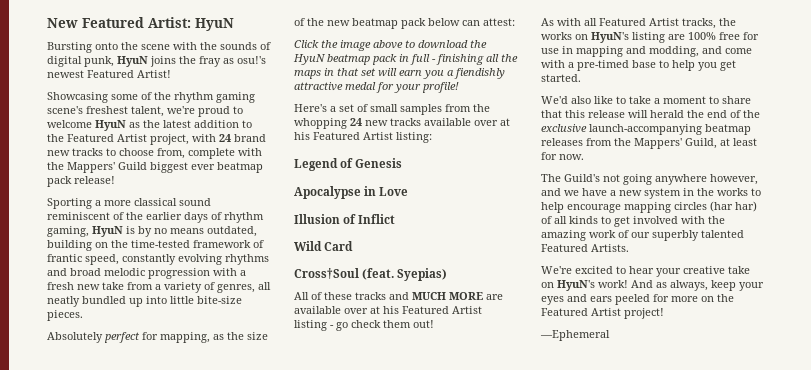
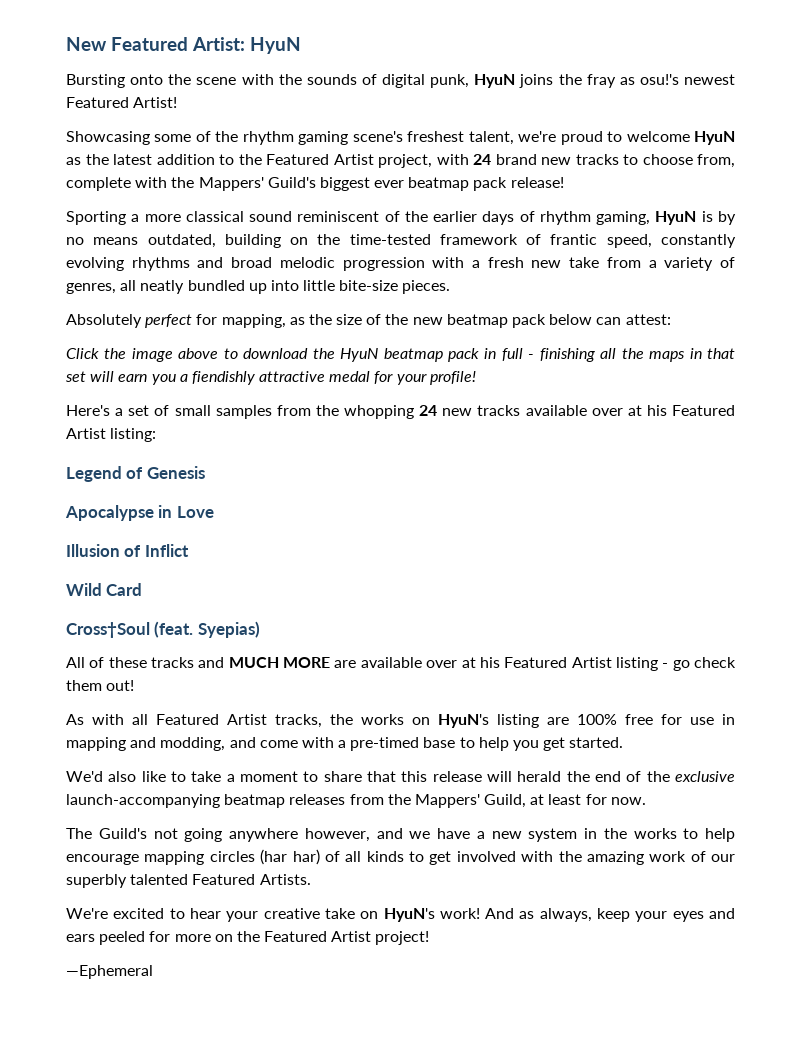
- Showcasing some of the rhythm gaming scene's freshest talent, we're proud to welcome HyuN as the latest addition to the Featured Artist project, with 24 brand new tracks to choose from, complete with the Mappers' Guild biggest ever beatmap pack release!
+ Showcasing some of the rhythm gaming scene's freshest talent, we're proud to welcome HyuN as the latest addition to the Featured Artist project, with 24 brand new tracks to choose from, complete with the Mappers' Guild's biggest ever beatmap pack release!

